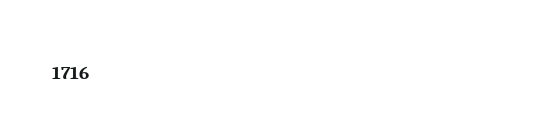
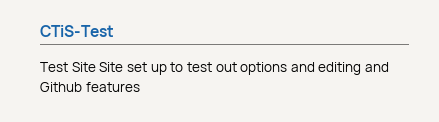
- 1716
+ CTiS-Test
+ Test Site Site set up to test out options and editing and Github features

